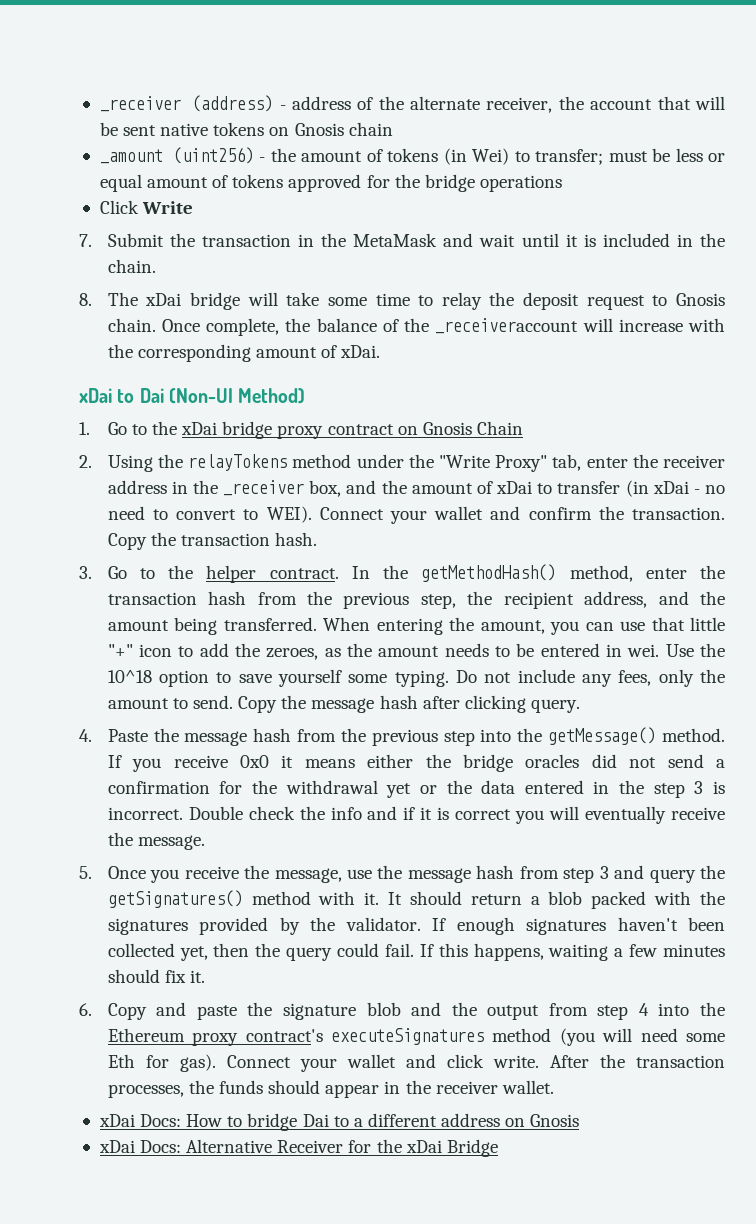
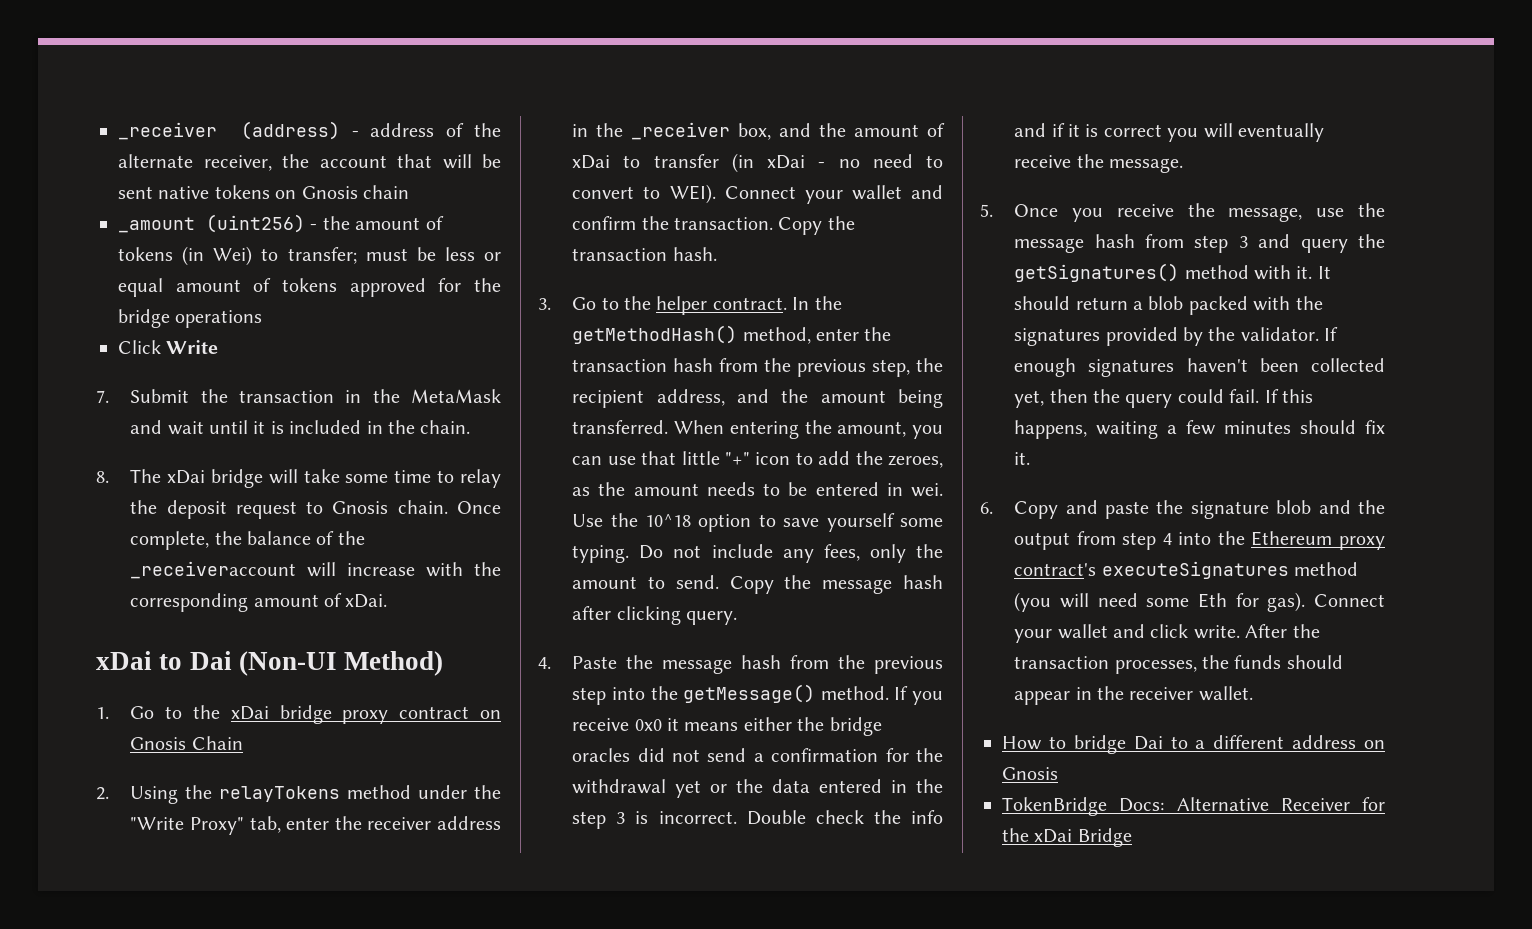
- xDai Docs: How to bridge Dai to a different address on Gnosis
+ How to bridge Dai to a different address on Gnosis
- xDai Docs: Alternative Receiver for the xDai Bridge
+ TokenBridge Docs: Alternative Receiver for the xDai Bridge

